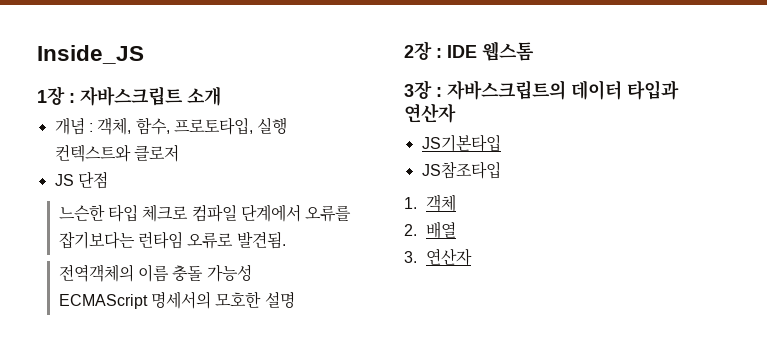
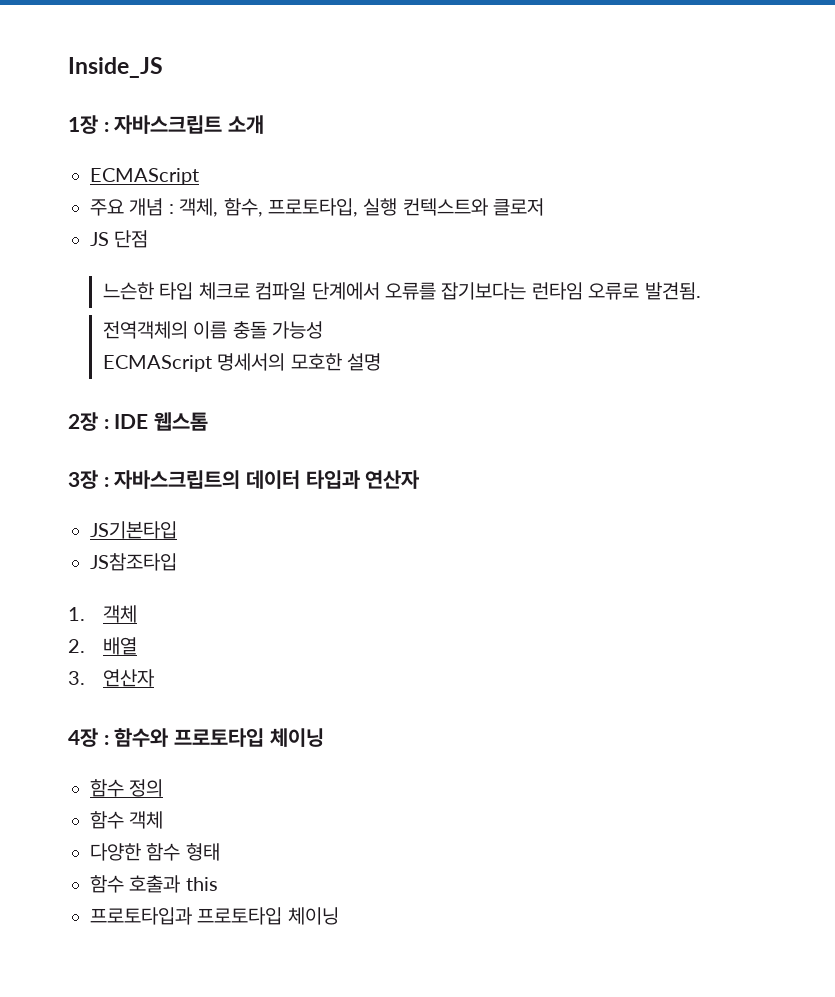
  1장 : 자바스크립트 소개
- 개념 : 객체, 함수, 프로토타입, 실행 컨텍스트와 클로저
+ ECMAScript
+ 주요 개념 : 객체, 함수, 프로토타입, 실행 컨텍스트와 클로저
+ 4장 : 함수와 프로토타입 체이닝
+ 함수 정의
+ 함수 객체
+ 다양한 함수 형태
+ 함수 호출과 this
+ 프로토타입과 프로토타입 체이닝

